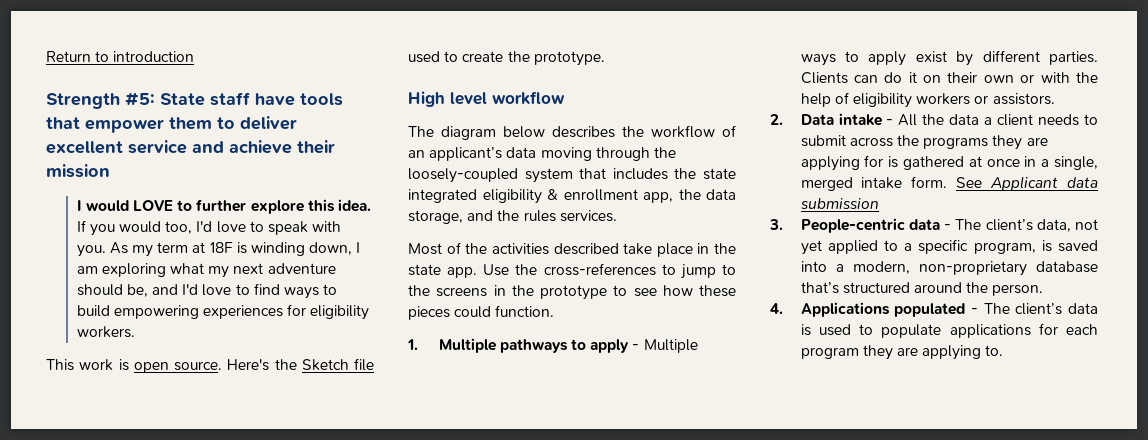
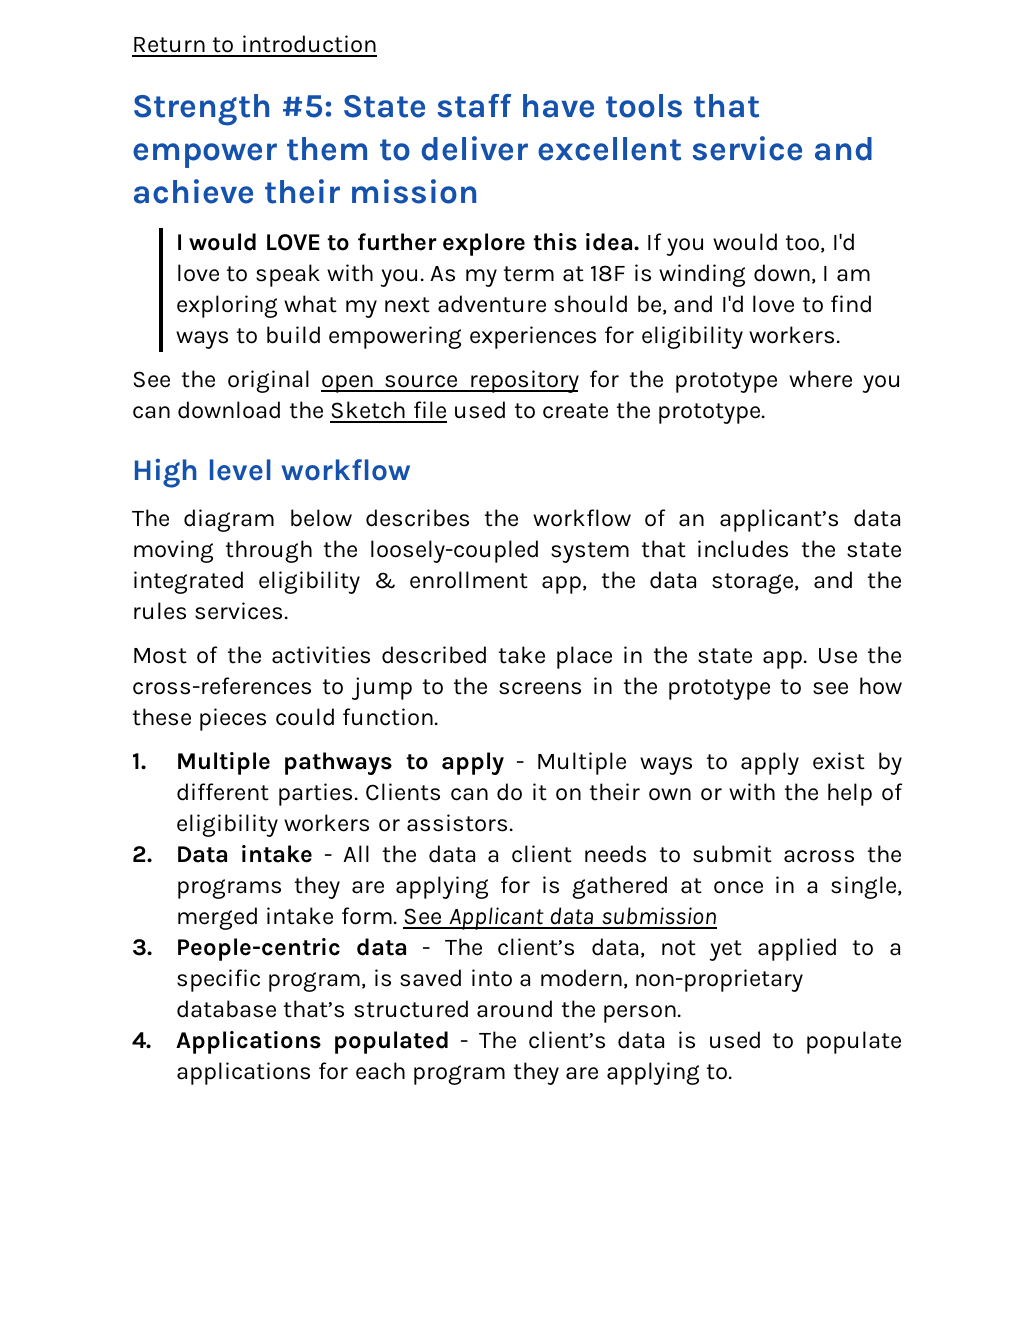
- This work is open source. Here's the Sketch file used to create the prototype.
+ See the original open source repository for the prototype where you can download the Sketch file used to create the prototype.

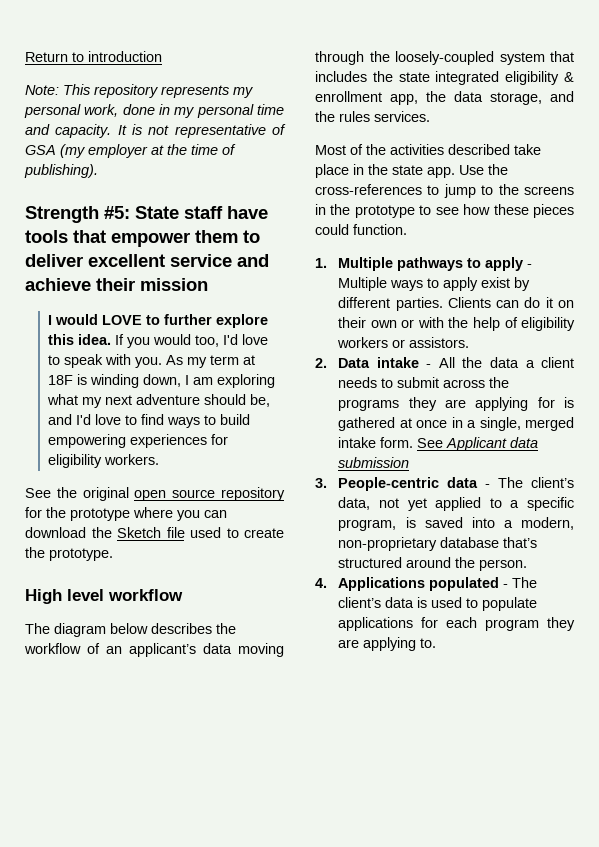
+ Note: This repository represents my personal work, done in my personal time and capacity. It is not representative of GSA (my employer at the time of publishing).

